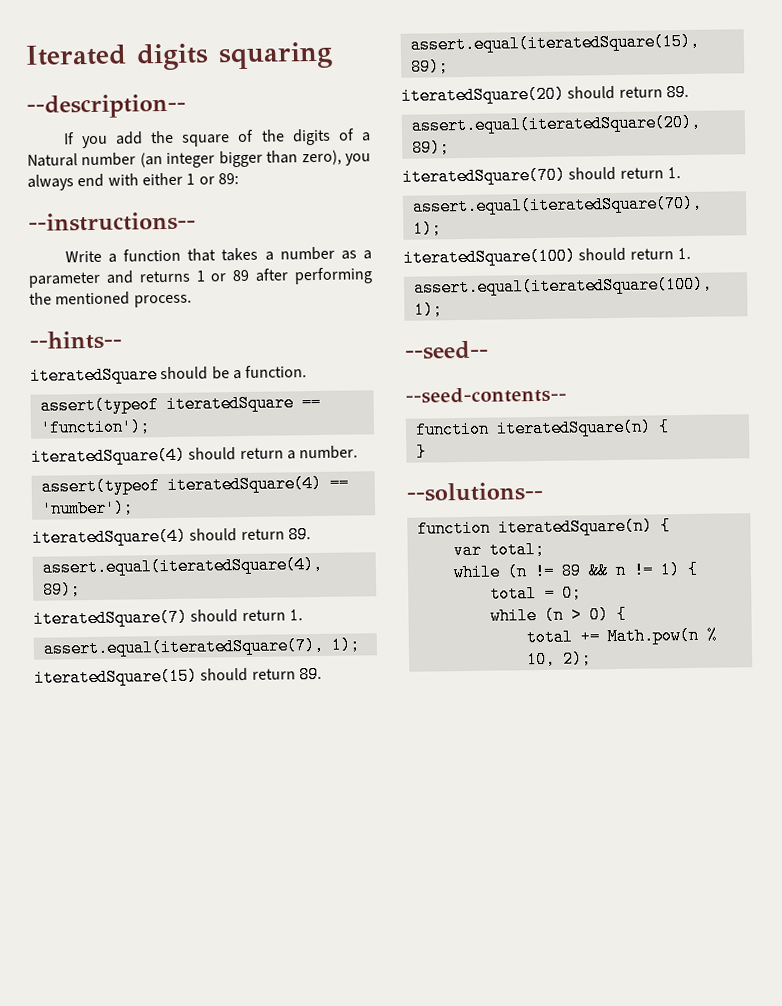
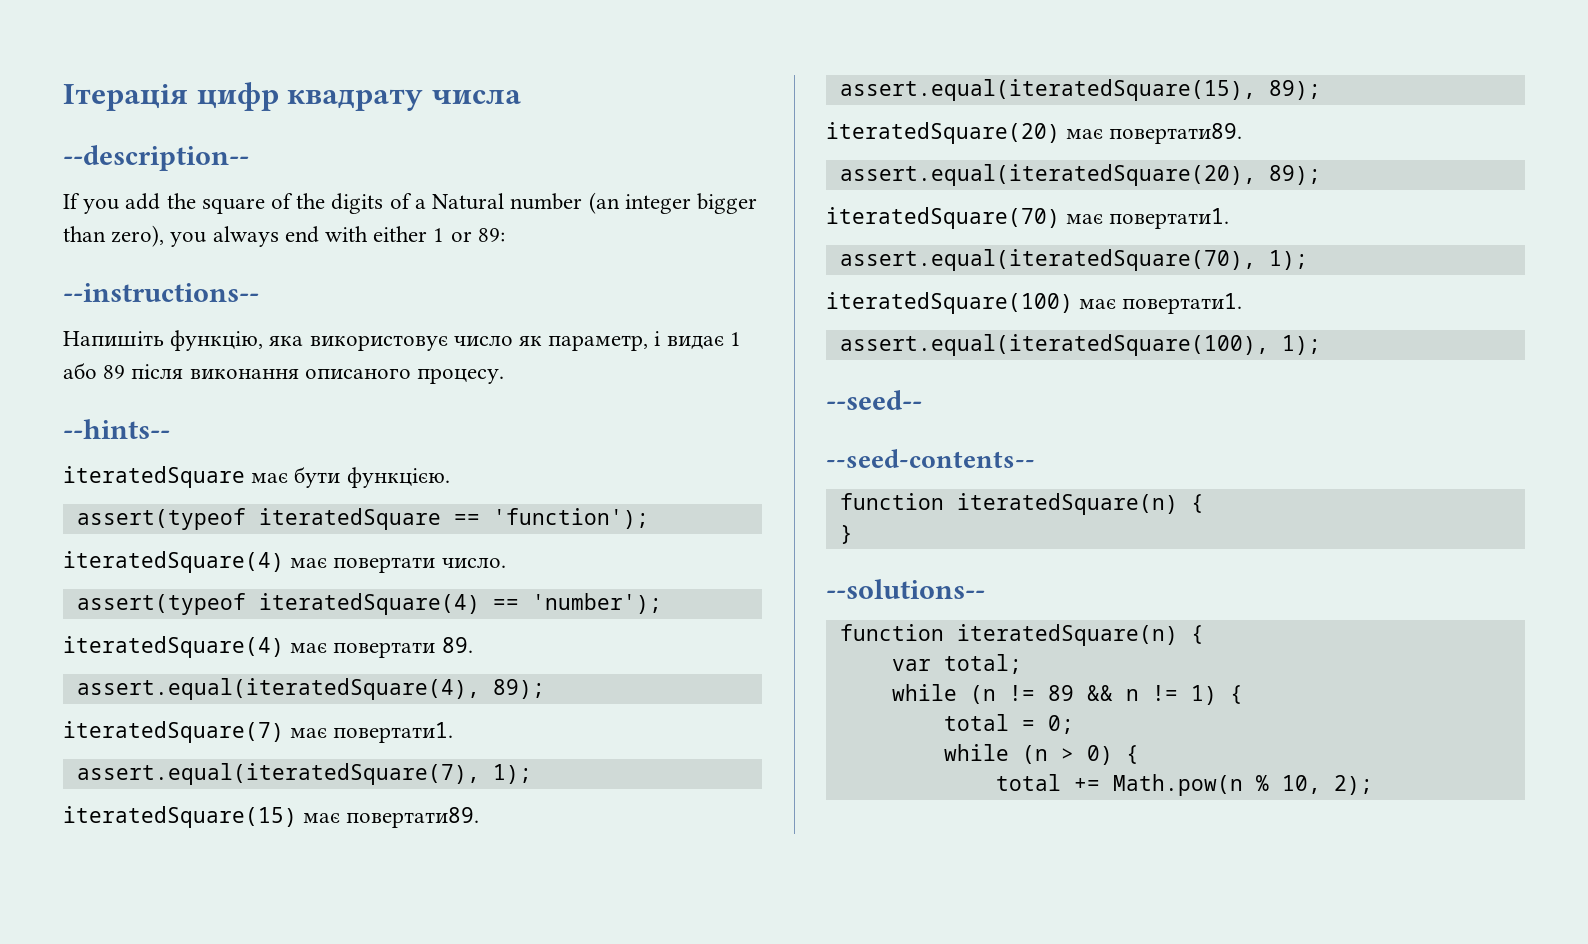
- Iterated digits squaring
+ Ітерація цифр квадрату числа
- Write a function that takes a number as a parameter and returns 1 or 89 after performing the mentioned process.
+ Напишіть функцію, яка використовує число як параметр, і видає 1 або 89 після виконання описаного процесу.
  --hints--
- iteratedSquare should be a function.
+ iteratedSquare має бути функцією.
- iteratedSquare(4) should return a number.
+ iteratedSquare(4) має повертати число.
- iteratedSquare(4) should return 89.
+ iteratedSquare(4) має повертати 89.
- iteratedSquare(7) should return 1.
+ iteratedSquare(7) має повертати1.
- iteratedSquare(15) should return 89.
+ iteratedSquare(15) має повертати89.
- iteratedSquare(20) should return 89.
+ iteratedSquare(20) має повертати89.
- iteratedSquare(70) should return 1.
+ iteratedSquare(70) має повертати1.
- iteratedSquare(100) should return 1.
+ iteratedSquare(100) має повертати1.

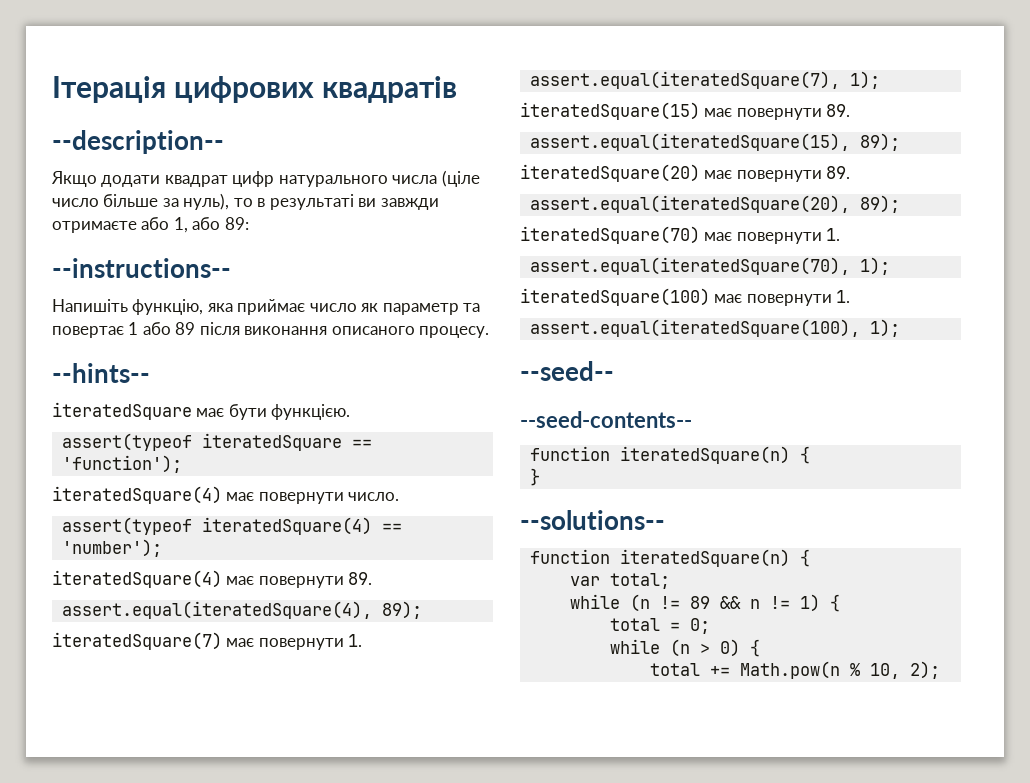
- Ітерація цифр квадрату числа
+ Ітерація цифрових квадратів
  --description--
- If you add the square of the digits of a Natural number (an integer bigger than zero), you always end with either 1 or 89:
+ Якщо додати квадрат цифр натурального числа (ціле число більше за нуль), то в результаті ви завжди отримаєте або 1, або 89:
- Напишіть функцію, яка використовує число як параметр, і видає 1 або 89 після виконання описаного процесу.
+ Напишіть функцію, яка приймає число як параметр та повертає 1 або 89 після виконання описаного процесу.
- iteratedSquare(4) має повертати число.
+ iteratedSquare(4) має повернути число.
- iteratedSquare(4) має повертати 89.
+ iteratedSquare(4) має повернути 89.
- iteratedSquare(7) має повертати1.
+ iteratedSquare(7) має повернути 1.
- iteratedSquare(15) має повертати89.
+ iteratedSquare(15) має повернути 89.
- iteratedSquare(20) має повертати89.
+ iteratedSquare(20) має повернути 89.
- iteratedSquare(70) має повертати1.
+ iteratedSquare(70) має повернути 1.
- iteratedSquare(100) має повертати1.
+ iteratedSquare(100) має повернути 1.

